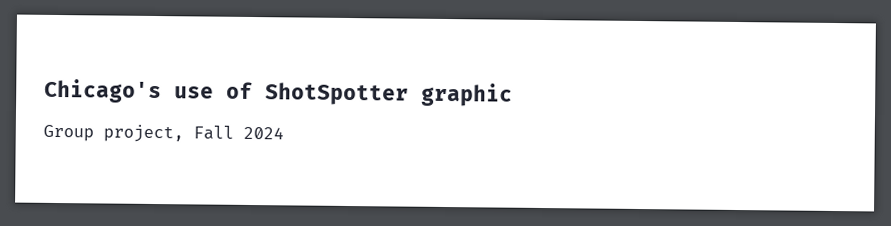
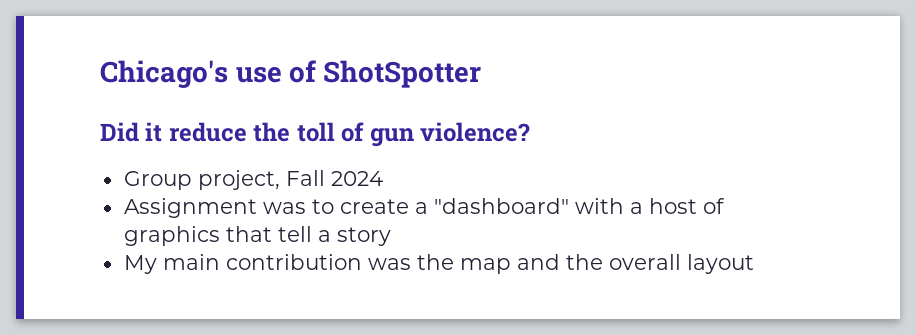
- Chicago's use of ShotSpotter graphic
+ Chicago's use of ShotSpotter
+ Did it reduce the toll of gun violence?
  Group project, Fall 2024
+ Assignment was to create a "dashboard" with a host of graphics that tell a story
+ My main contribution was the map and the overall layout

